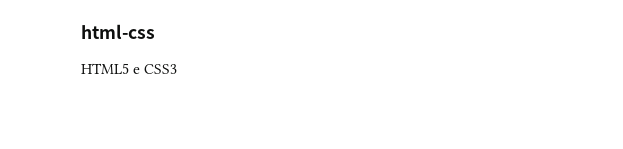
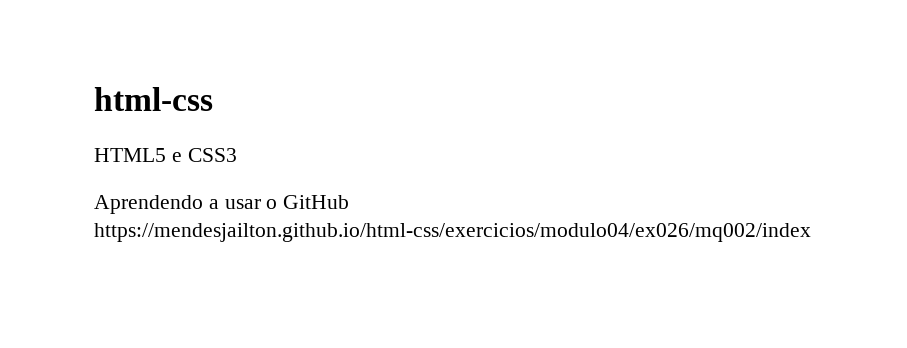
+ Aprendendo a usar o GitHub https://mendesjailton.github.io/html-css/exercicios/modulo04/ex026/mq002/index

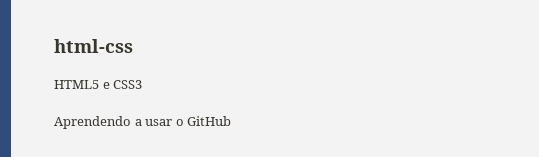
- Aprendendo a usar o GitHub https://mendesjailton.github.io/html-css/exercicios/modulo04/ex026/mq002/index
+ Aprendendo a usar o GitHub

